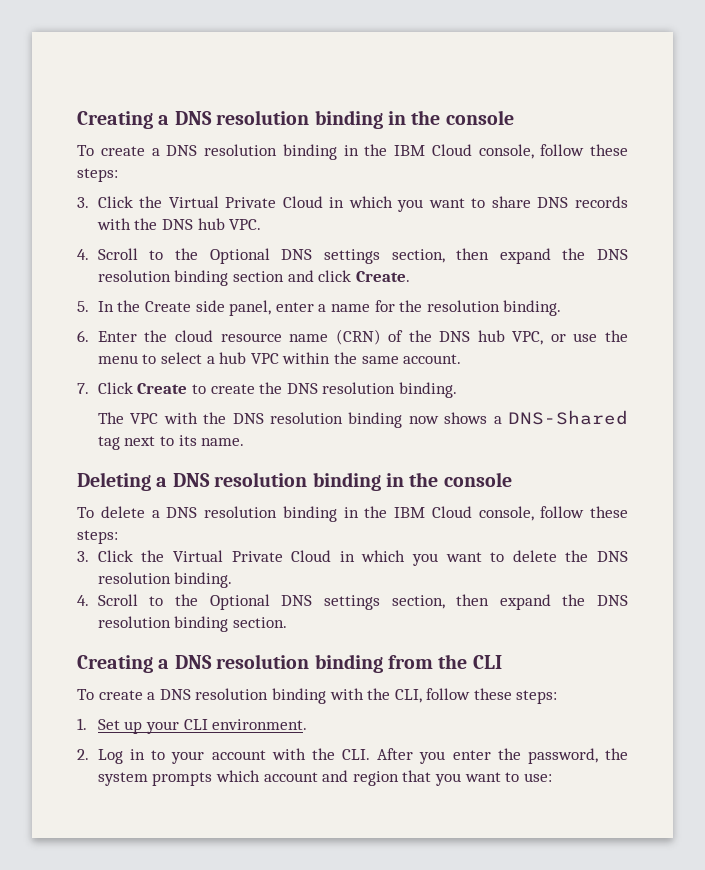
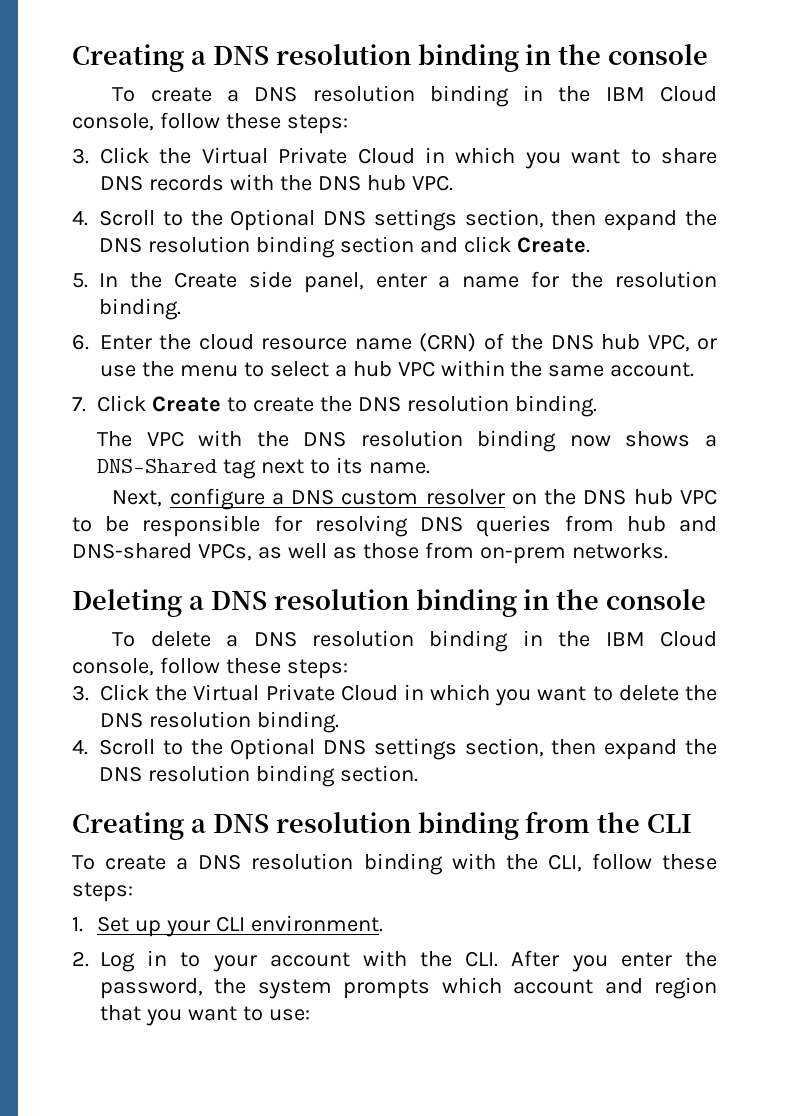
+ Next, configure a DNS custom resolver on the DNS hub VPC to be responsible for resolving DNS queries from hub and DNS-shared VPCs, as well as those from on-prem networks.

